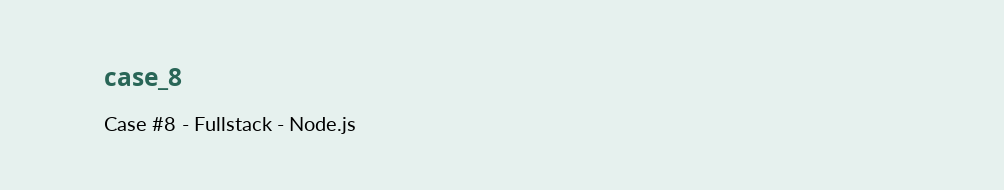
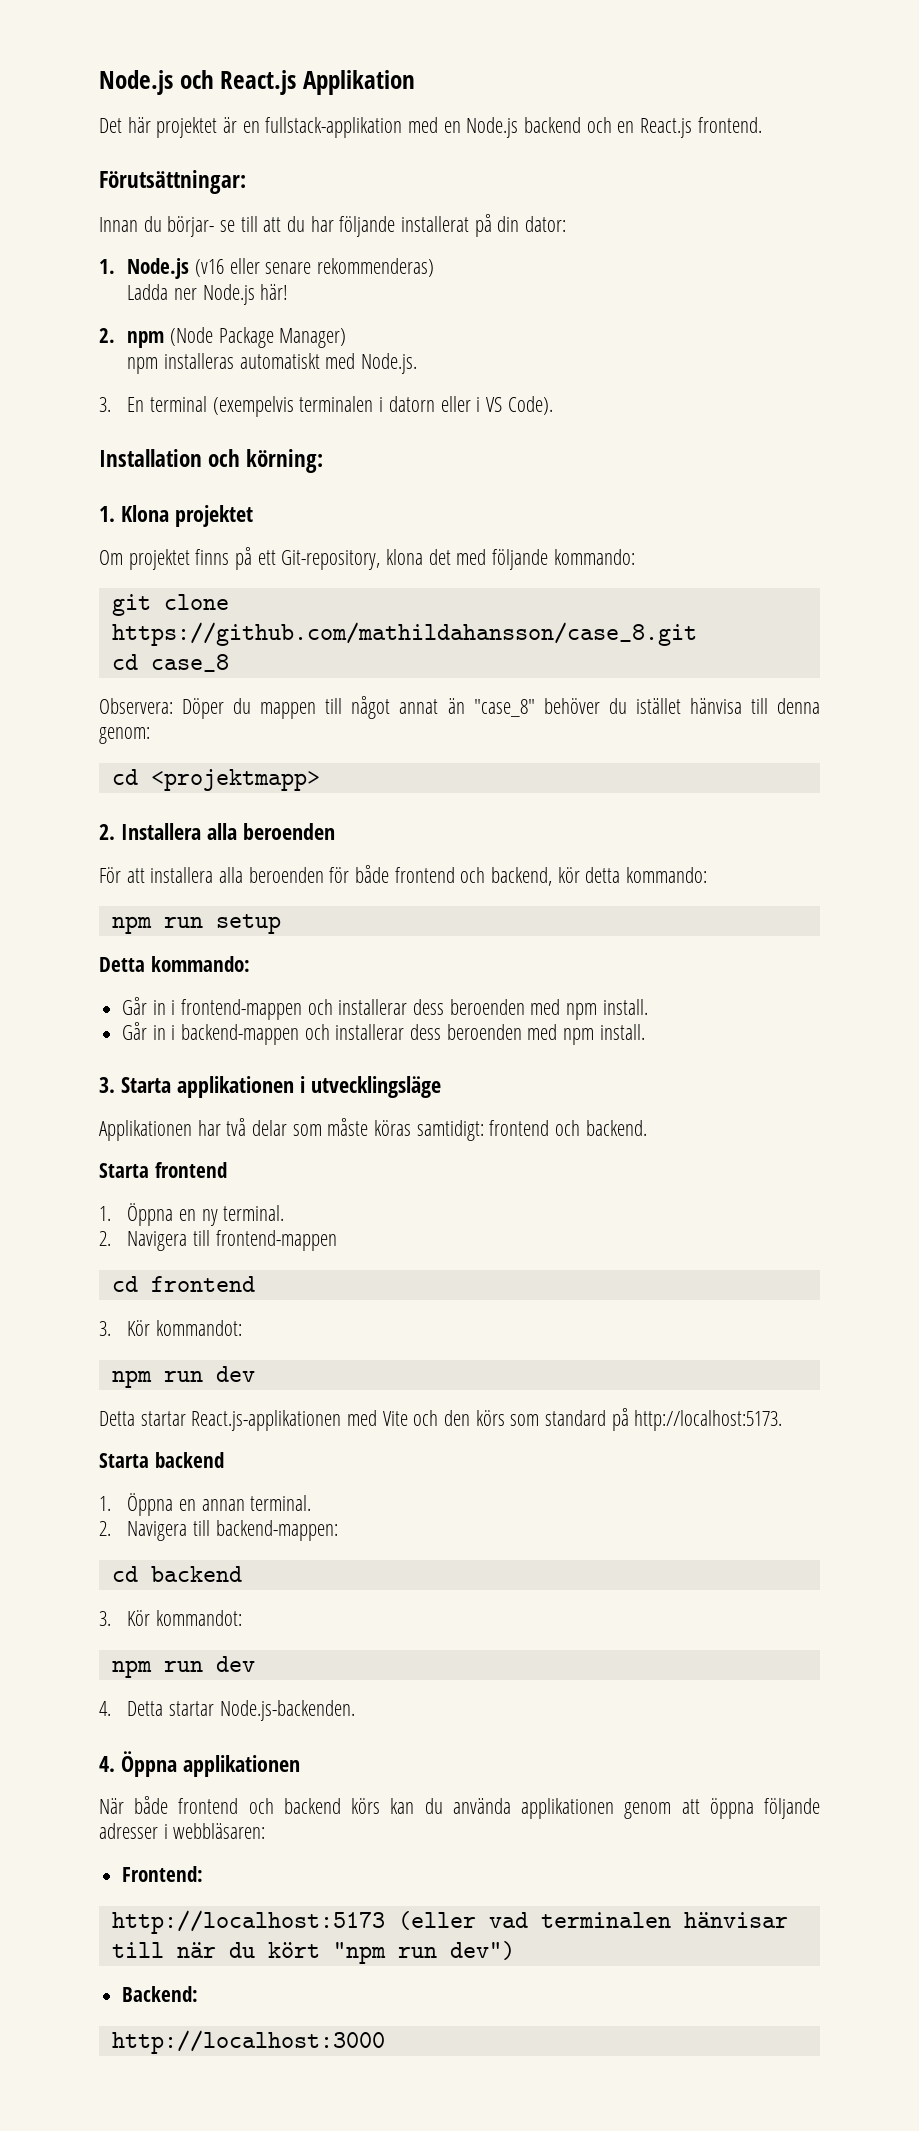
- case_8
- Case #8 - Fullstack - Node.js
+ Node.js och React.js Applikation
+ Det här projektet är en fullstack-applikation med en Node.js backend och en React.js frontend.
+ Förutsättningar:
+ Innan du börjar- se till att du har följande installerat på din dator:
+ 1. Node.js (v16 eller senare rekommenderas)
+ Ladda ner Node.js här!
+ 2. npm (Node Package Manager)
+ npm installeras automatiskt med Node.js.
+ 3. En terminal (exempelvis terminalen i datorn eller i VS Code).
+ Installation och körning:
+ 1. Klona projektet
+ Om projektet finns på ett Git-repository, klona det med följande kommando:
+ git clone https://github.com/mathildahansson/case_8.git
+ cd case_8
+ Observera: Döper du mappen till något annat än "case_8" behöver du istället hänvisa till denna genom:
+ cd <projektmapp>
+ 2. Installera alla beroenden
+ För att installera alla beroenden för både frontend och backend, kör detta kommando:
+ npm run setup
+ Detta kommando:
+ Går in i frontend-mappen och installerar dess beroenden med npm install.
+ Går in i backend-mappen och installerar dess beroenden med npm install.
+ 3. Starta applikationen i utvecklingsläge
+ Applikationen har två delar som måste köras samtidigt: frontend och backend.
+ Starta frontend
+ 1. Öppna en ny terminal.
+ 2. Navigera till frontend-mappen
+ cd frontend
+ 3. Kör kommandot:
+ npm run dev
+ Detta startar React.js-applikationen med Vite och den körs som standard på http://localhost:5173.
+ Starta backend
+ 1. Öppna en annan terminal.
+ 2. Navigera till backend-mappen:
+ cd backend
+ 3. Kör kommandot:
+ npm run dev
+ 4. Detta startar Node.js-backenden.
+ 4. Öppna applikationen
+ När både frontend och backend körs kan du använda applikationen genom att öppna följande adresser i webbläsaren:
+ Frontend:
+ http://localhost:5173 (eller vad terminalen hänvisar till när du kört "npm run dev")
+ Backend:
+ http://localhost:3000

